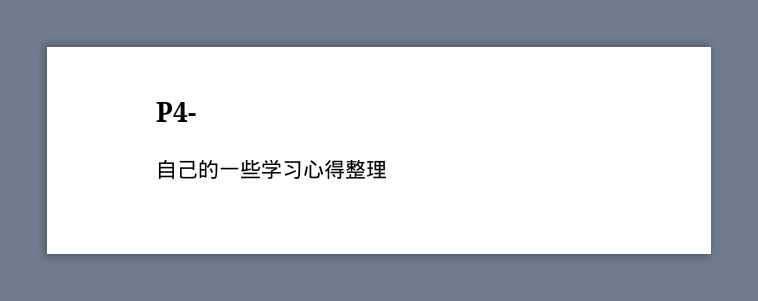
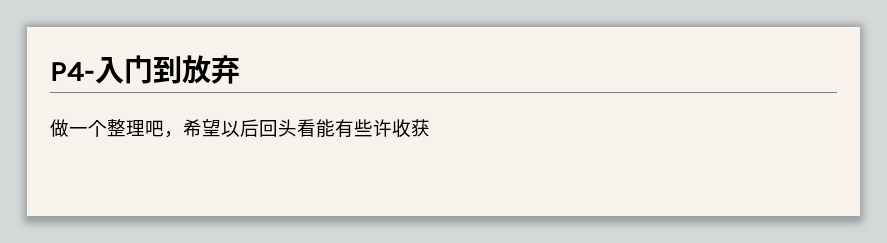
- P4-
- 自己的一些学习心得整理
+ P4-入门到放弃
+ 做一个整理吧，希望以后回头看能有些许收获

